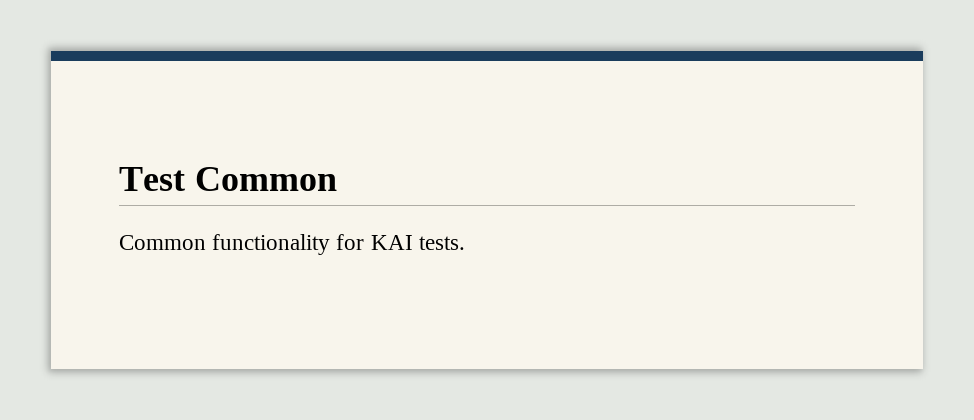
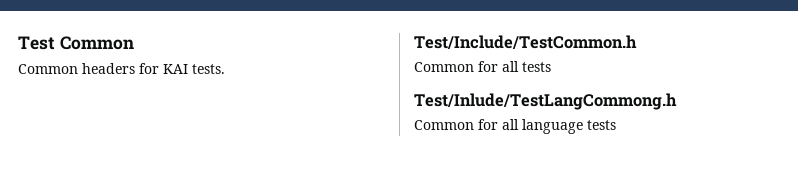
- Common functionality for KAI tests.
+ Common headers for KAI tests.
+ Test/Include/TestCommon.h
+ Common for all tests
+ Test/Inlude/TestLangCommong.h
+ Common for all language tests

